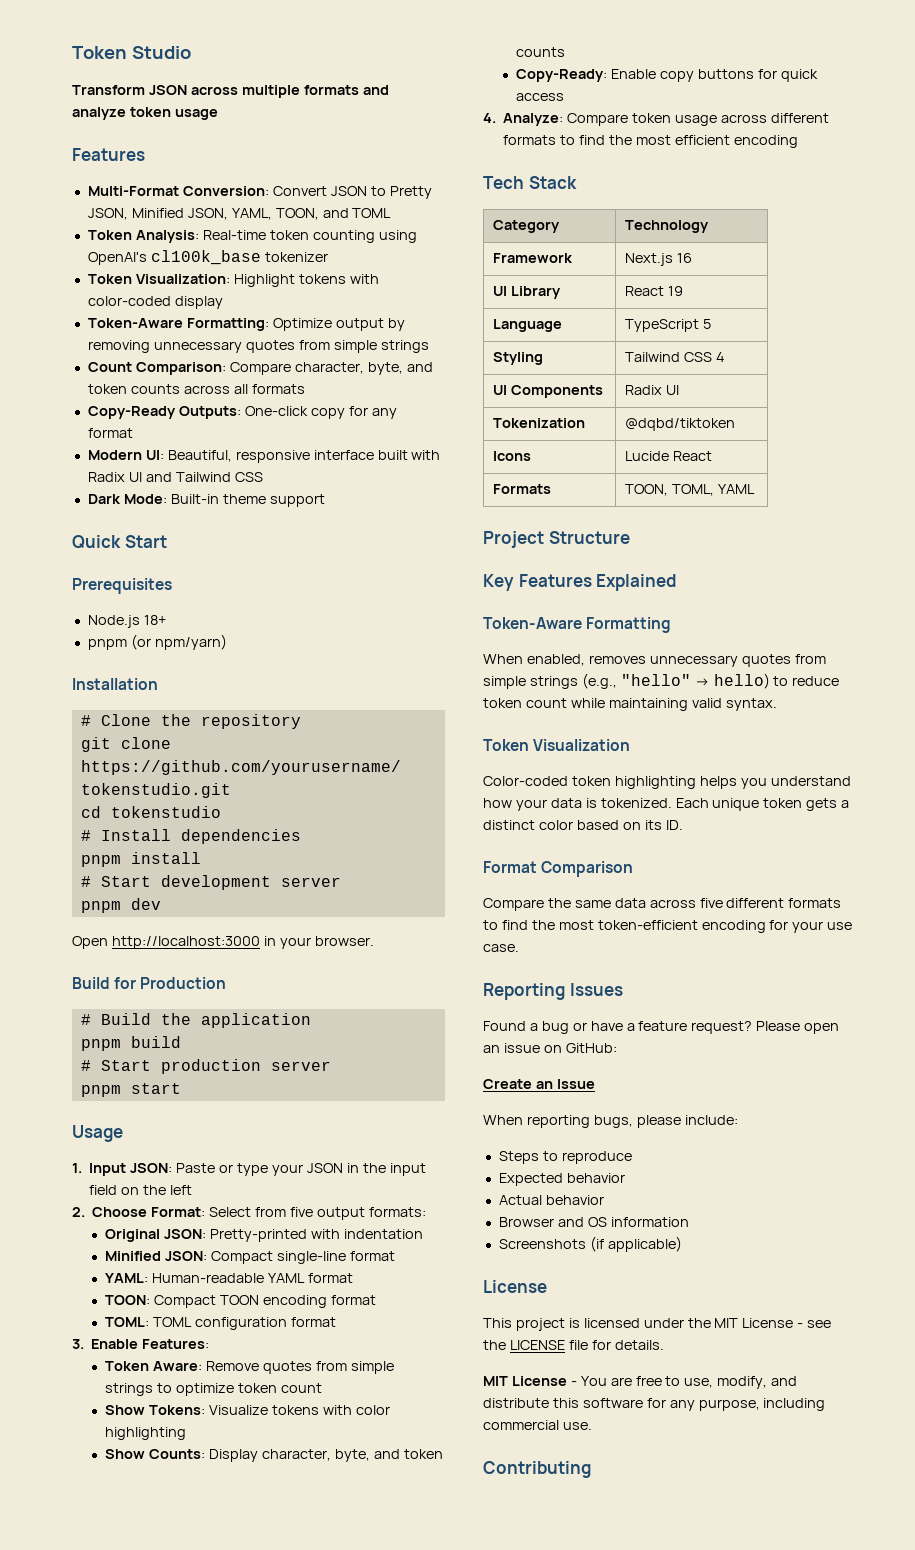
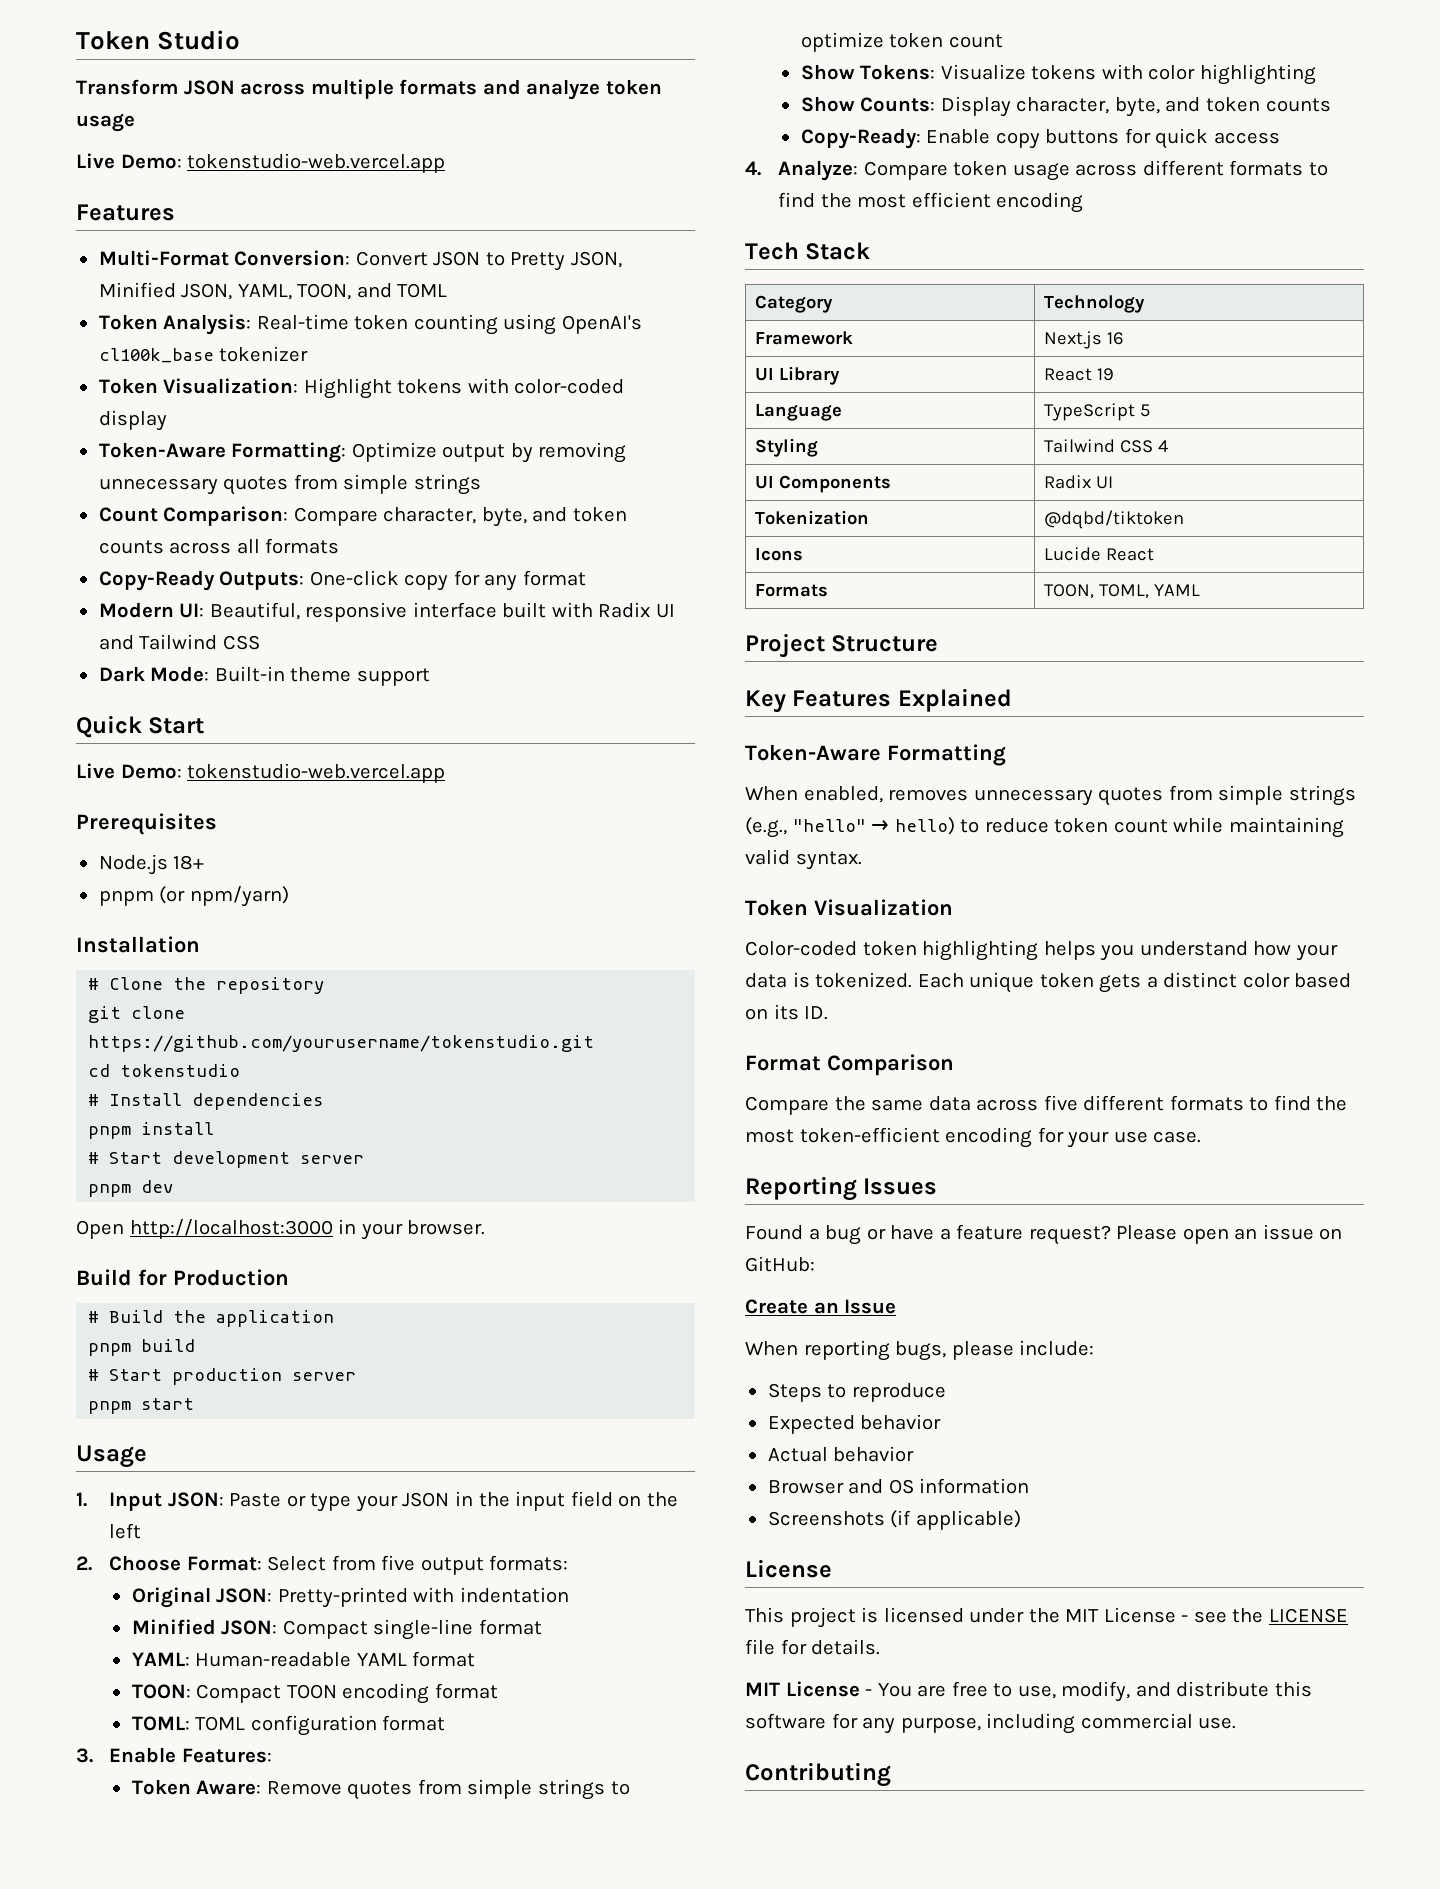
  Transform JSON across multiple formats and analyze token usage
+ Live Demo: tokenstudio-web.vercel.app
  Quick Start
+ Live Demo: tokenstudio-web.vercel.app

